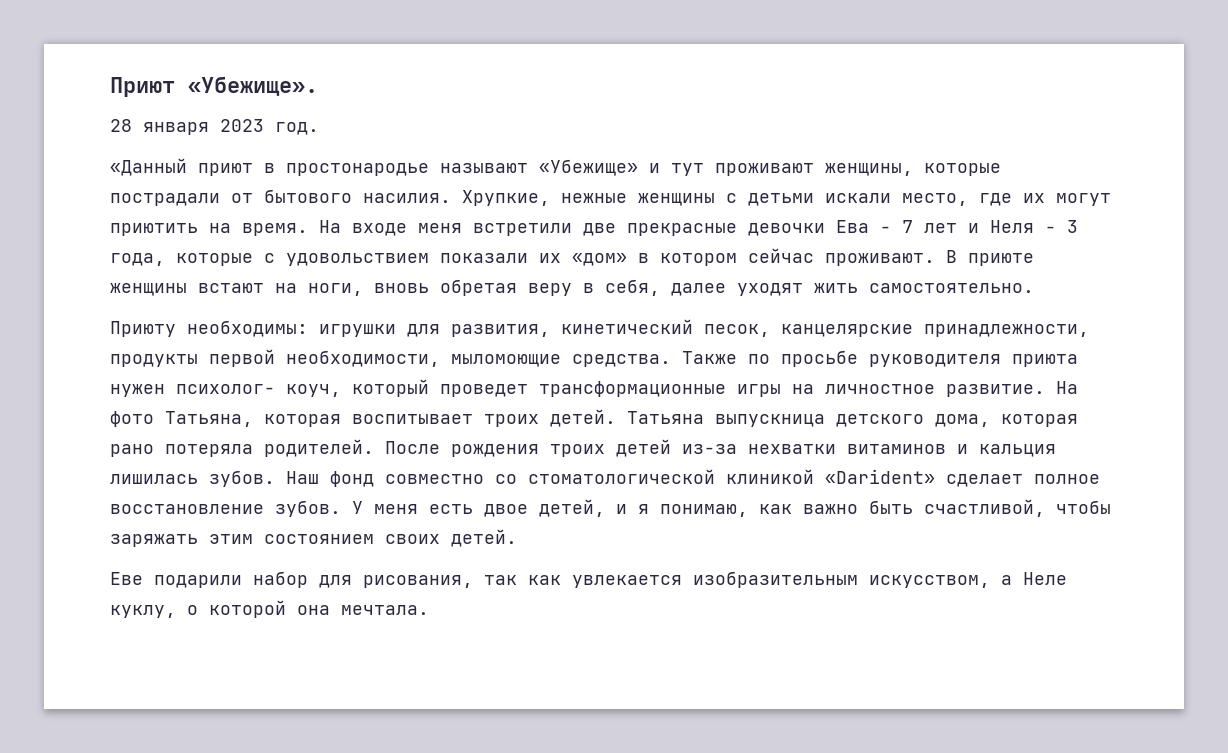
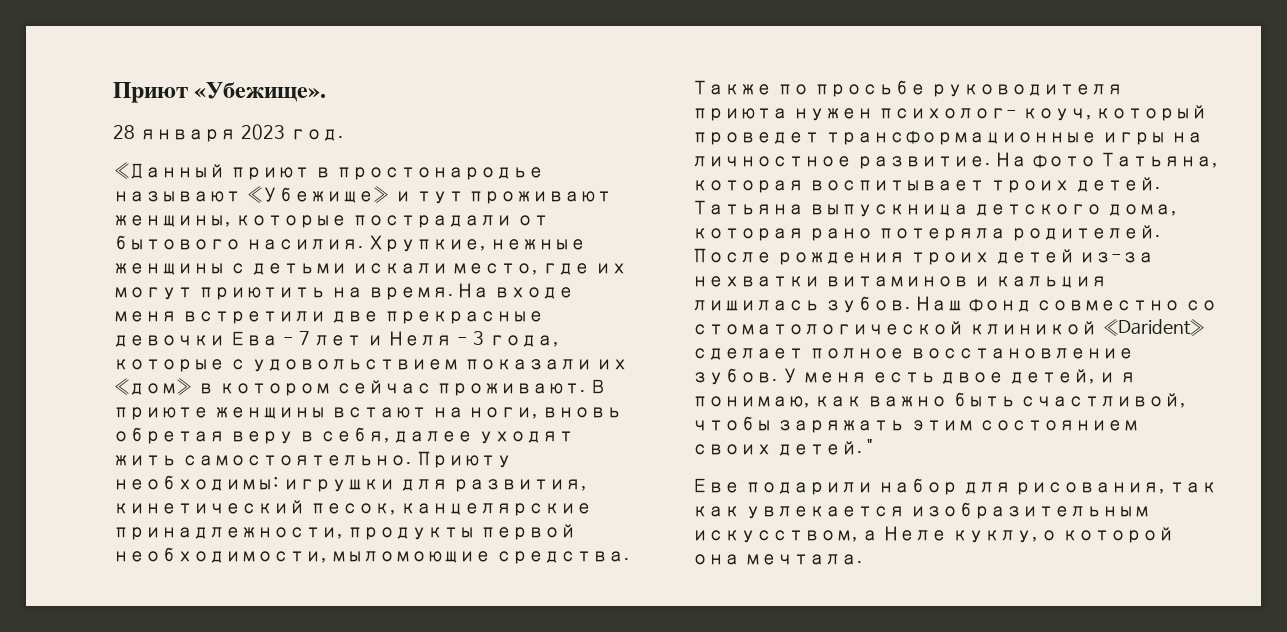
- В приюте женщины встают на ноги, вновь обретая веру в себя, далее уходят жить самостоятельно.
- Приюту необходимы: игрушки для развития, кинетический песок, канцелярские принадлежности, продукты первой необходимости, мыломоющие средства.
+ В приюте женщины встают на ноги, вновь обретая веру в себя, далее уходят жить самостоятельно. Приюту необходимы: игрушки для развития, кинетический песок, канцелярские принадлежности, продукты первой необходимости, мыломоющие средства.
+ "

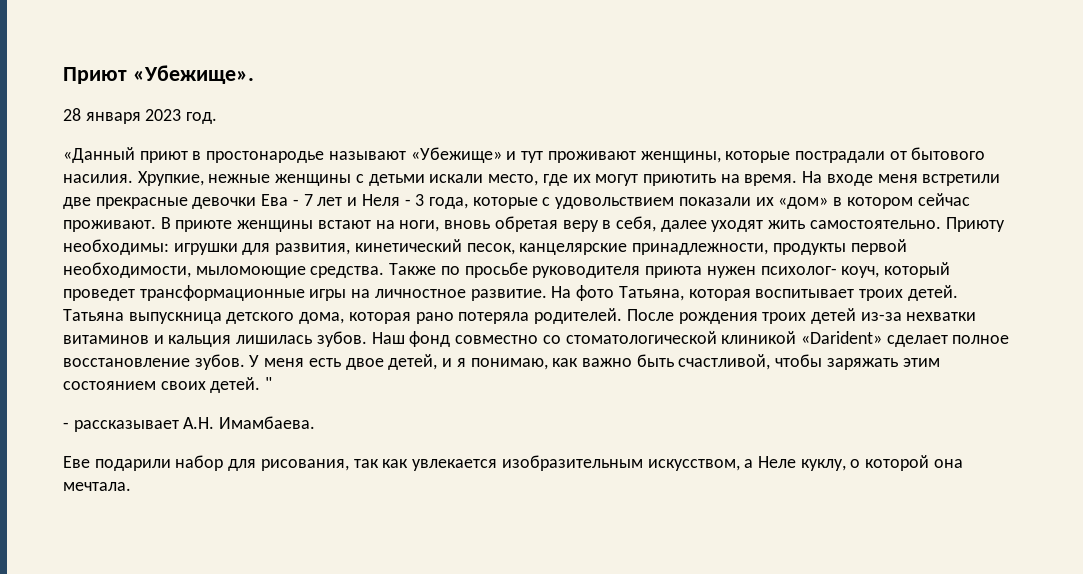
+ - рассказывает А.Н. Имамбаева.

